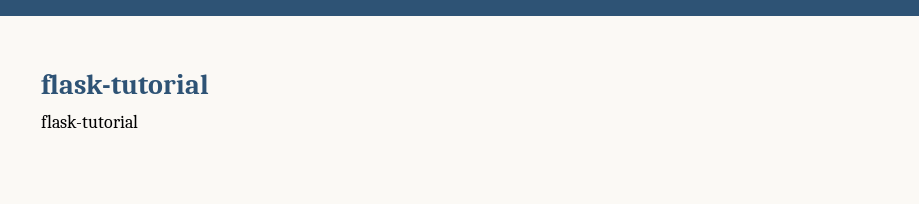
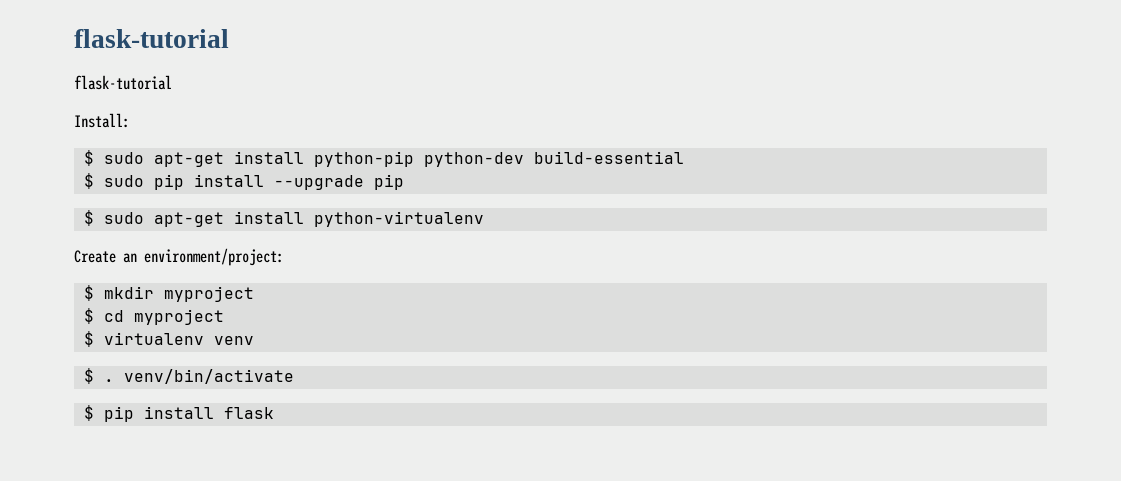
+ Install:
+ $ sudo apt-get install python-pip python-dev build-essential
+ $ sudo pip install --upgrade pip
+ $ sudo apt-get install python-virtualenv
+ Create an environment/project:
+ $ mkdir myproject
+ $ cd myproject
+ $ virtualenv venv
+ $ . venv/bin/activate
+ $ pip install flask

